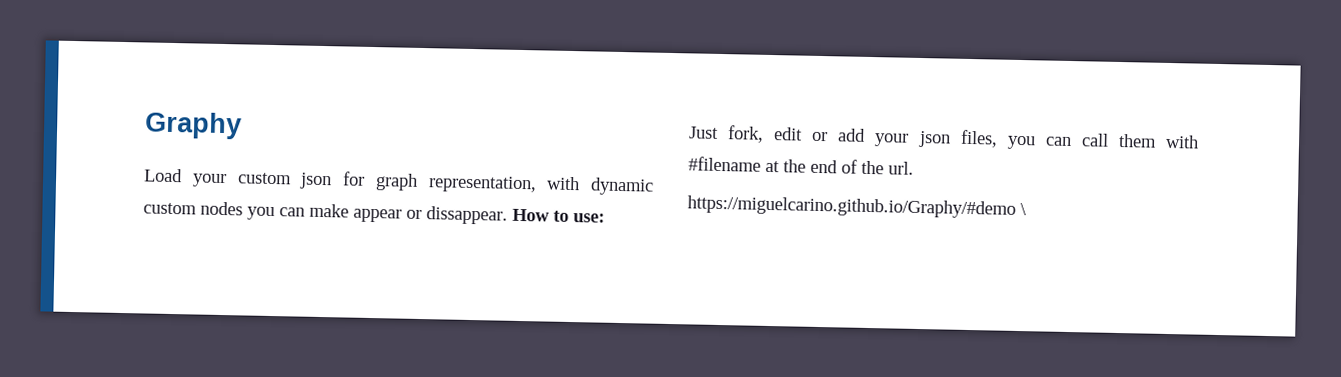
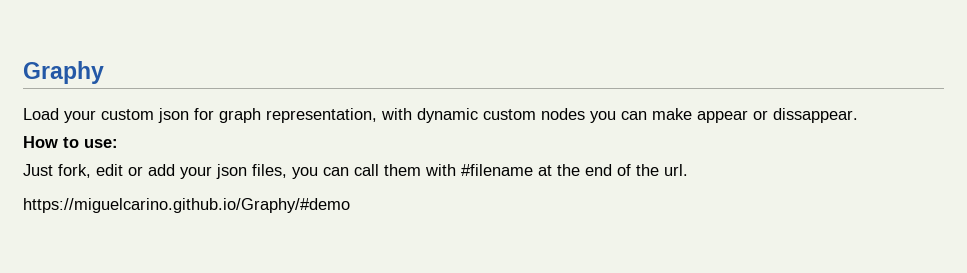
- Load your custom json for graph representation, with dynamic custom nodes you can make appear or dissappear. How to use:
+ Load your custom json for graph representation, with dynamic custom nodes you can make appear or dissappear.
+ How to use:
- https://miguelcarino.github.io/Graphy/#demo \
+ https://miguelcarino.github.io/Graphy/#demo

